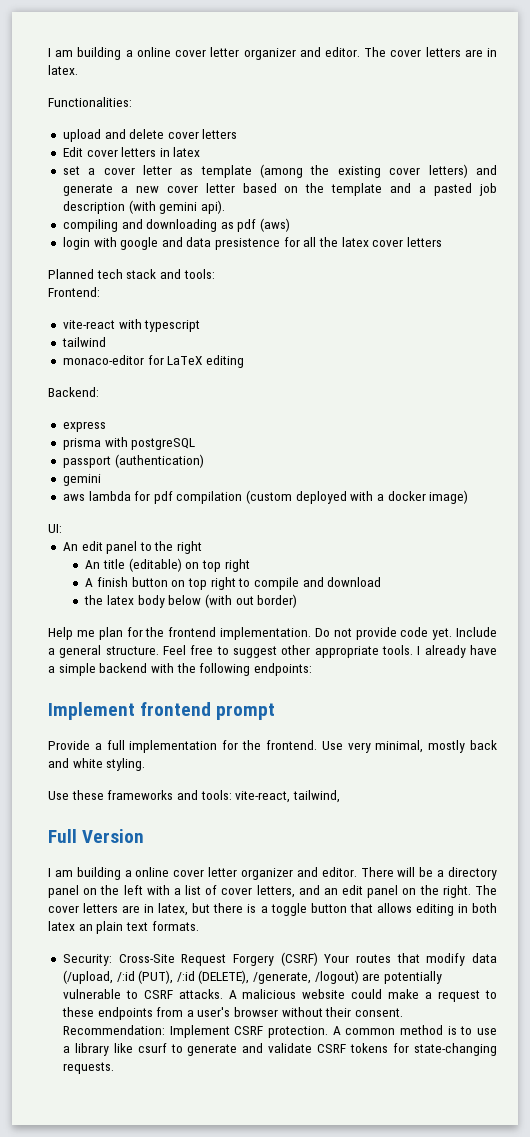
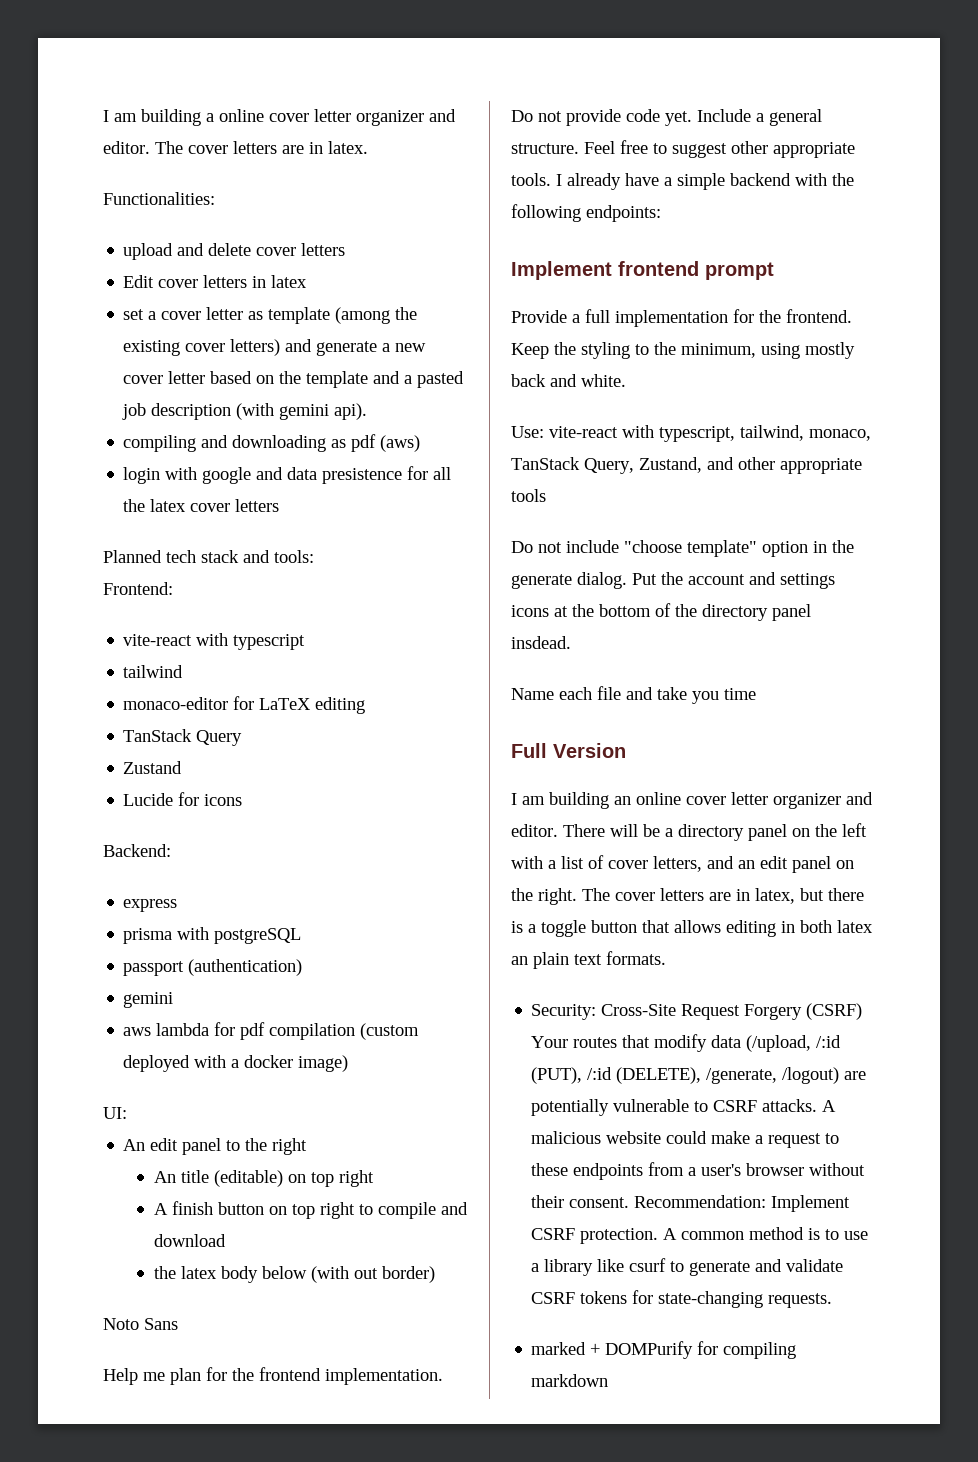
+ TanStack Query
+ Zustand
+ Lucide for icons
+ Noto Sans
- Use very minimal, mostly back and white styling.
- Use these frameworks and tools: vite-react, tailwind,
+ Keep the styling to the minimum, using mostly back and white.
+ Use: vite-react with typescript, tailwind, monaco, TanStack Query, Zustand, and other appropriate tools
+ Do not include "choose template" option in the generate dialog. Put the account and settings icons at the bottom of the directory panel insdead.
+ Name each file and take you time
  Full Version
- I am building a online cover letter organizer and editor.
+ I am building an online cover letter organizer and editor.
+ marked + DOMPurify for compiling markdown

